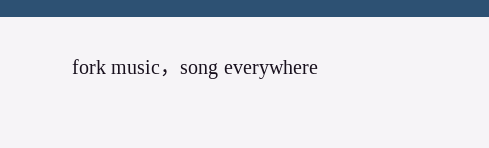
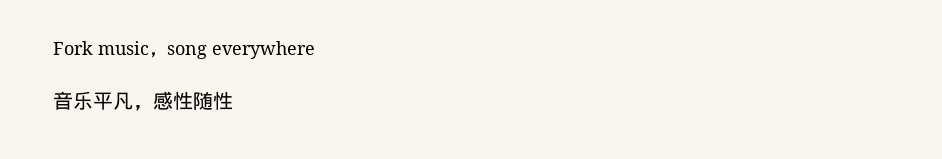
- fork music，song everywhere
+ Fork music，song everywhere
+ 音乐平凡，感性随性

